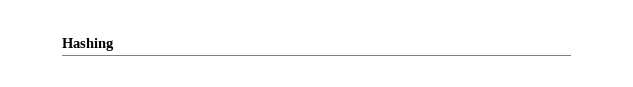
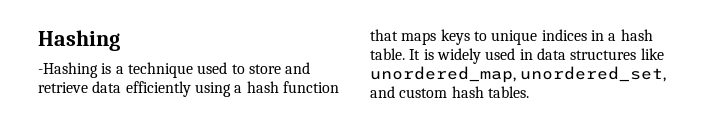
+ -Hashing is a technique used to store and retrieve data efficiently using a hash function that maps keys to unique indices in a hash table. It is widely used in data structures like unordered_map, unordered_set, and custom hash tables.

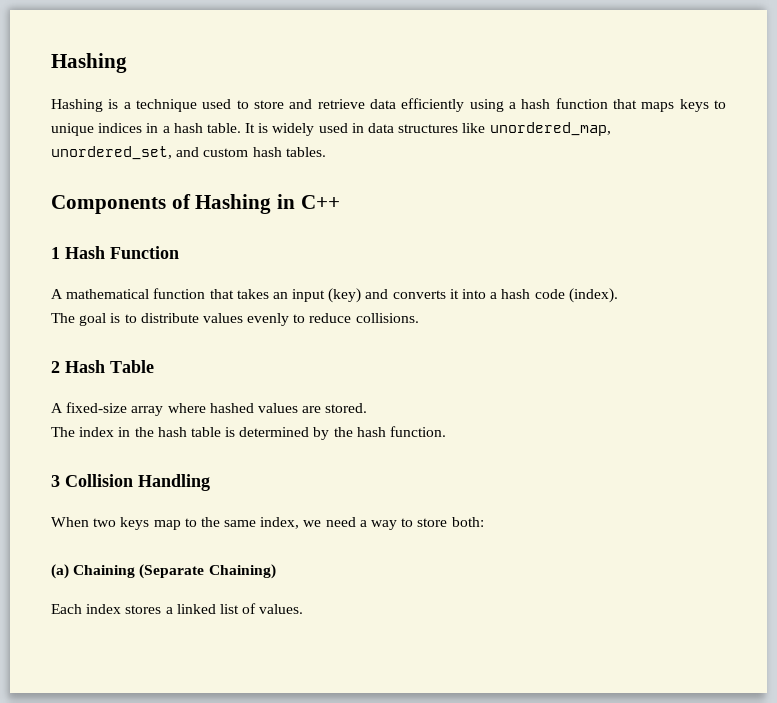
- -Hashing is a technique used to store and retrieve data efficiently using a hash function that maps keys to unique indices in a hash table.
+ Hashing is a technique used to store and retrieve data efficiently using a hash function that maps keys to unique indices in a hash table.
+ Components of Hashing in C++
+ 1 Hash Function
+ A mathematical function that takes an input (key) and converts it into a hash code (index).
+ The goal is to distribute values evenly to reduce collisions.
+ 2 Hash Table
+ A fixed-size array where hashed values are stored.
+ The index in the hash table is determined by the hash function.
+ 3 Collision Handling
+ When two keys map to the same index, we need a way to store both:
+ (a) Chaining (Separate Chaining)
+ Each index stores a linked list of values.

